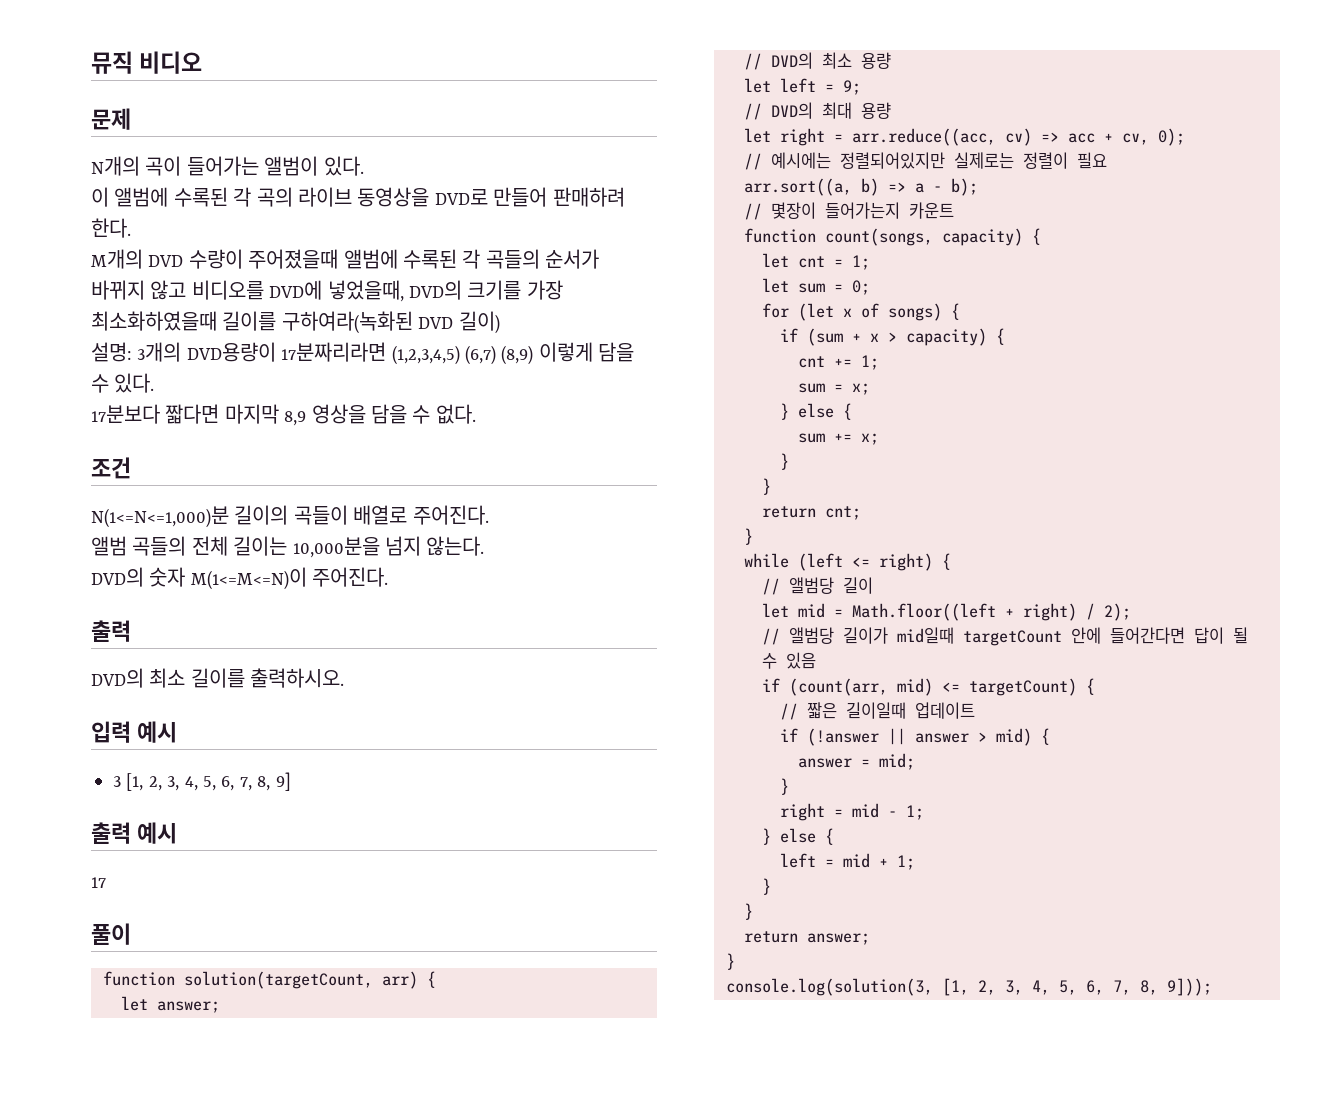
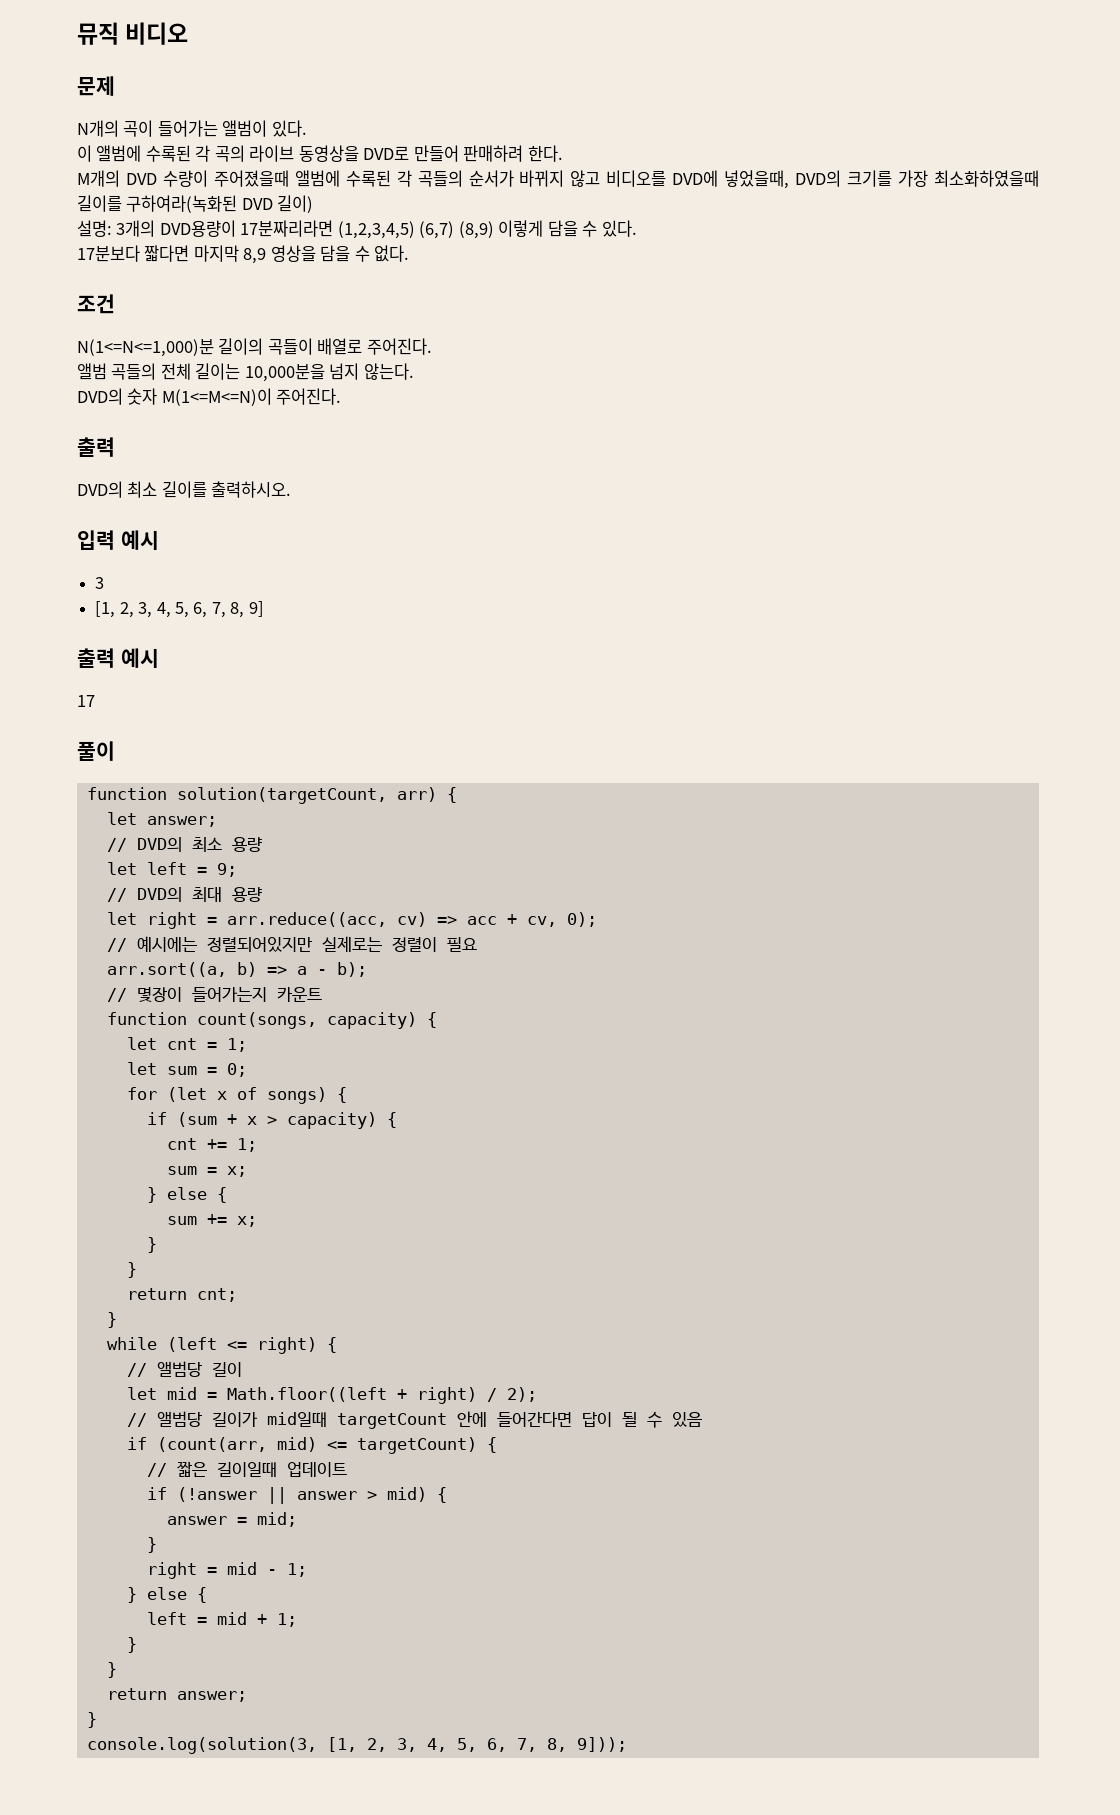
- 3 [1, 2, 3, 4, 5, 6, 7, 8, 9]
+ 3
+ [1, 2, 3, 4, 5, 6, 7, 8, 9]

